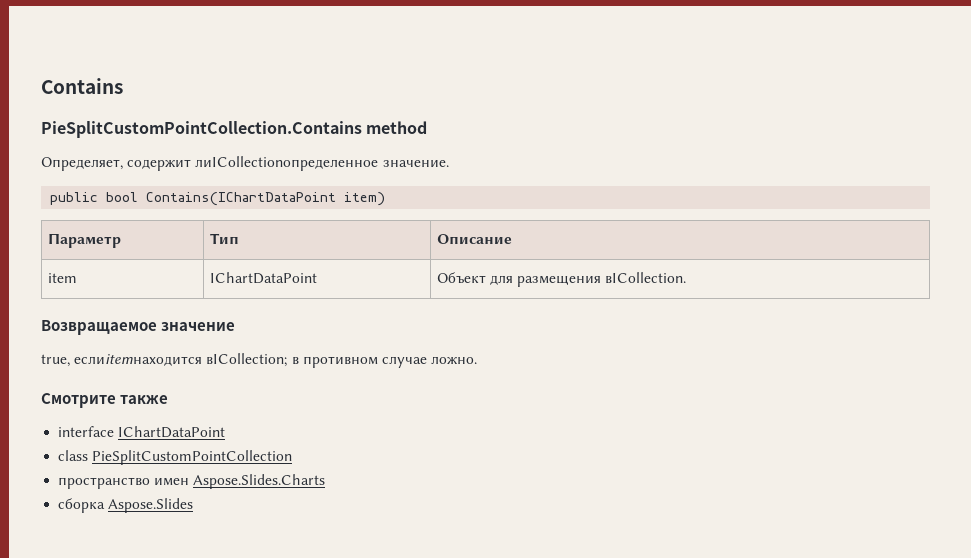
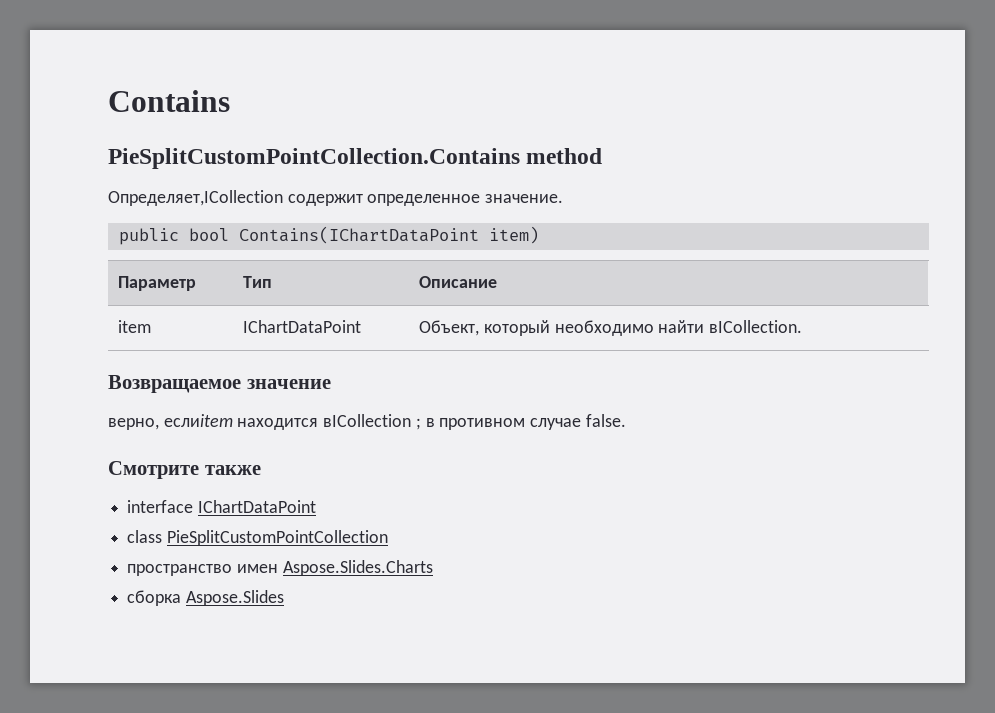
- Определяет, содержит лиICollectionопределенное значение.
+ Определяет,ICollection содержит определенное значение.
- item | IChartDataPoint | Объект для размещения вICollection.
+ item | IChartDataPoint | Объект, который необходимо найти вICollection.
- true, еслиitemнаходится вICollection; в противном случае ложно.
+ верно, еслиitem находится вICollection ; в противном случае false.

